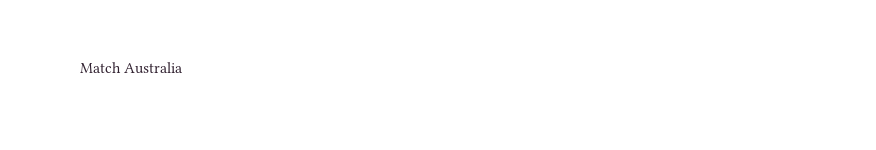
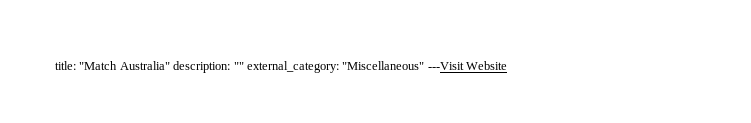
- Match Australia
+ title: "Match Australia" description: "" external_category: "Miscellaneous" ---Visit Website

